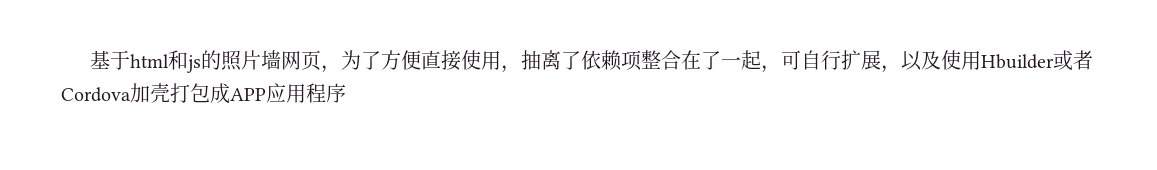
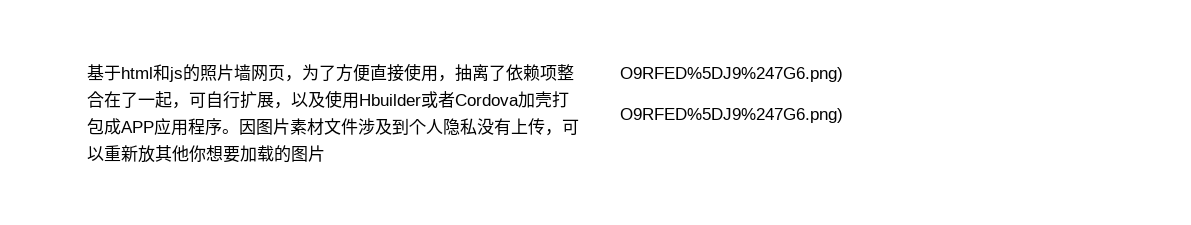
- 基于html和js的照片墙网页，为了方便直接使用，抽离了依赖项整合在了一起，可自行扩展，以及使用Hbuilder或者Cordova加壳打包成APP应用程序
+ 基于html和js的照片墙网页，为了方便直接使用，抽离了依赖项整合在了一起，可自行扩展，以及使用Hbuilder或者Cordova加壳打包成APP应用程序。因图片素材文件涉及到个人隐私没有上传，可以重新放其他你想要加载的图片
+ O9RFED%5DJ9%247G6.png)
+ O9RFED%5DJ9%247G6.png)

